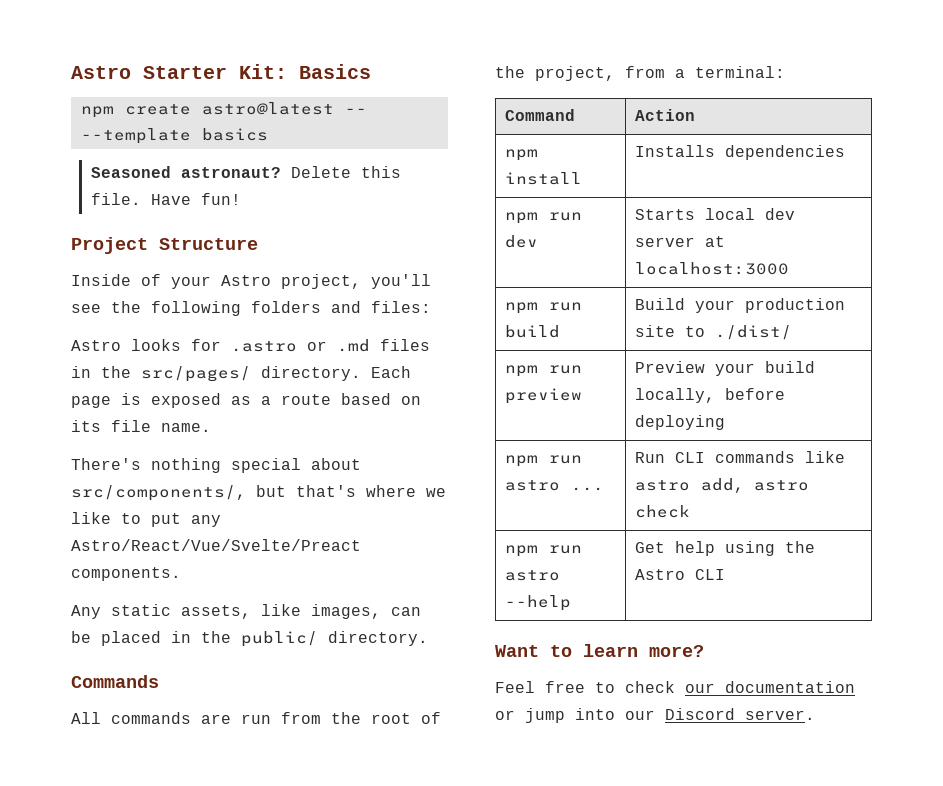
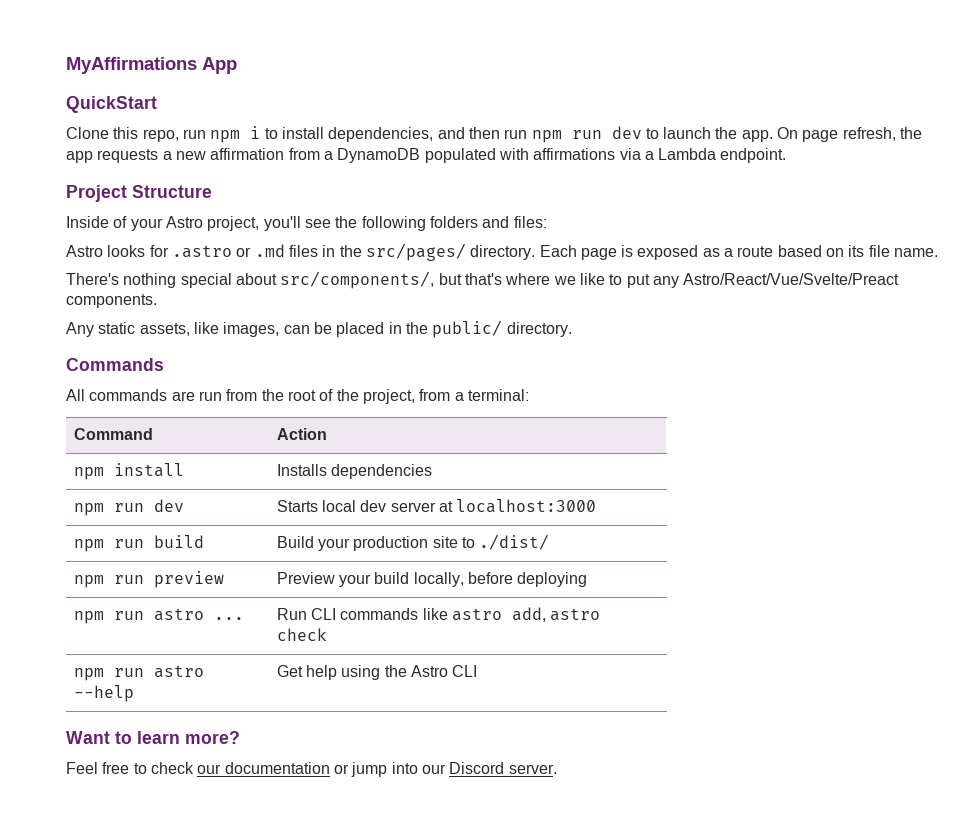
- Astro Starter Kit: Basics
- npm create astro@latest -- --template basics
- Seasoned astronaut? Delete this file. Have fun!
+ MyAffirmations App
+ QuickStart
+ Clone this repo, run npm i to install dependencies, and then run npm run dev to launch the app. On page refresh, the app requests a new affirmation from a DynamoDB populated with affirmations via a Lambda endpoint.

